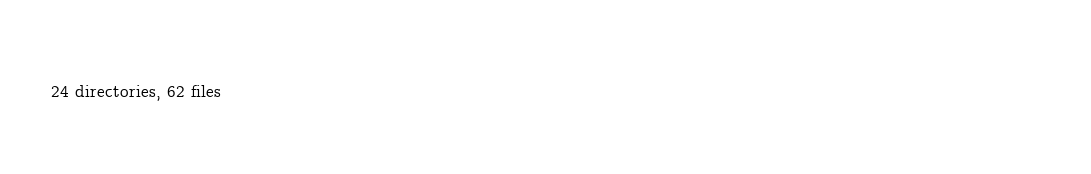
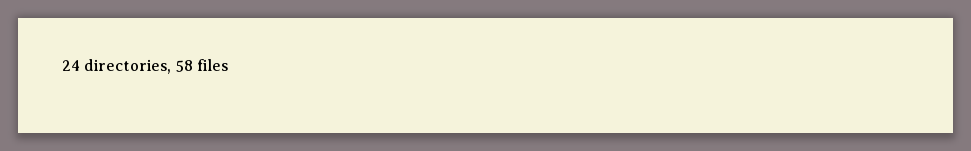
- 24 directories, 62 files
+ 24 directories, 58 files

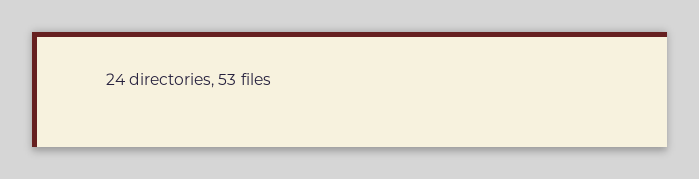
- 24 directories, 58 files
+ 24 directories, 53 files

